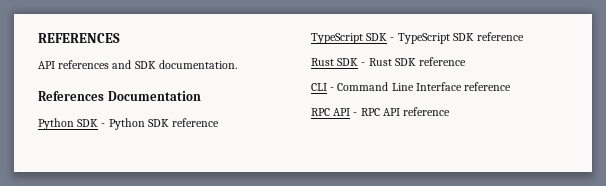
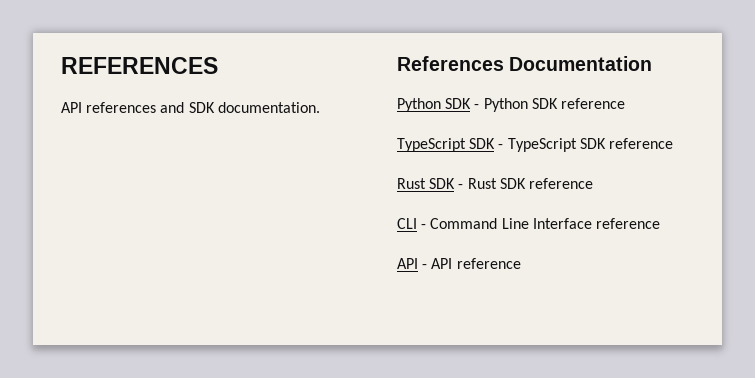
- RPC API - RPC API reference
+ API - API reference

